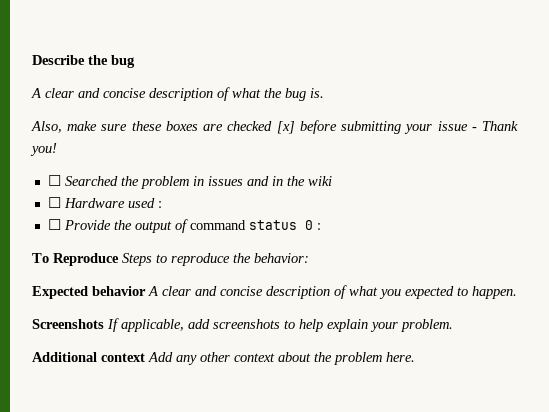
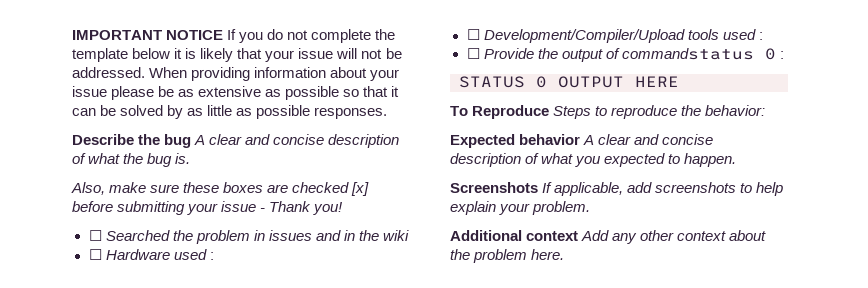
+ IMPORTANT NOTICE If you do not complete the template below it is likely that your issue will not be addressed. When providing information about your issue please be as extensive as possible so that it can be solved by as little as possible responses.
- Describe the bug
- A clear and concise description of what the bug is.
+ Describe the bug A clear and concise description of what the bug is.
+ ☐ Development/Compiler/Upload tools used :
- ☐ Provide the output of command status 0 :
+ ☐ Provide the output of commandstatus 0 :
+ STATUS 0 OUTPUT HERE

